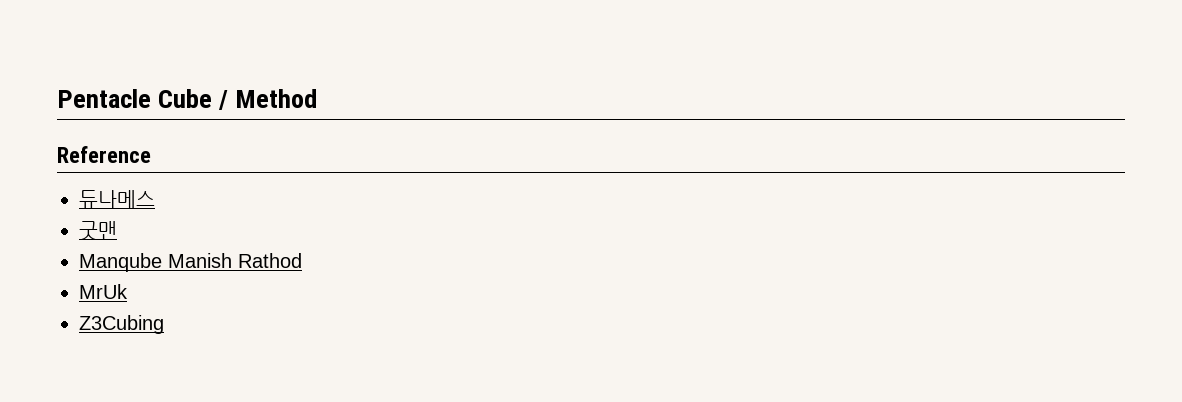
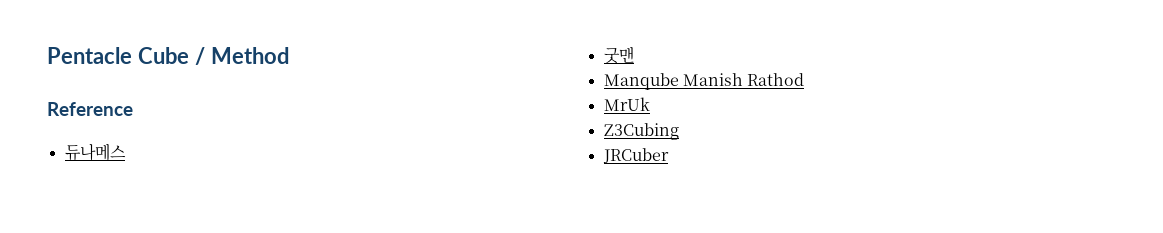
+ JRCuber

